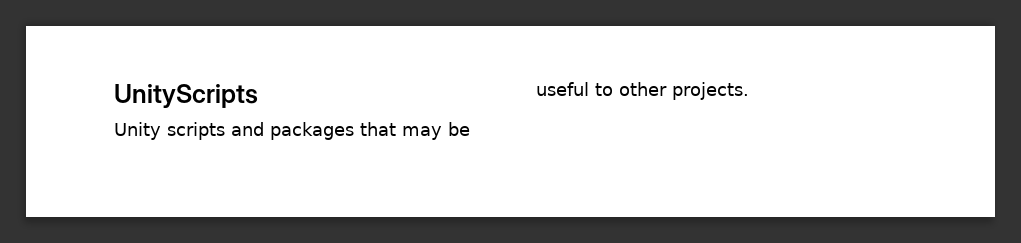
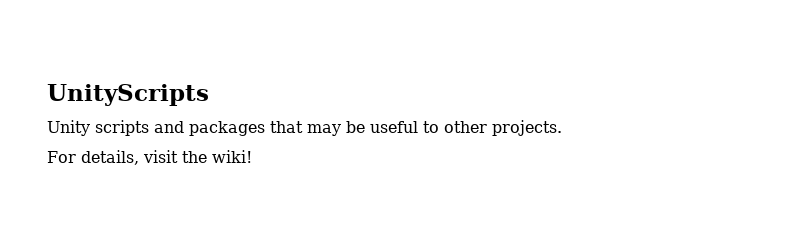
+ For details, visit the wiki!

